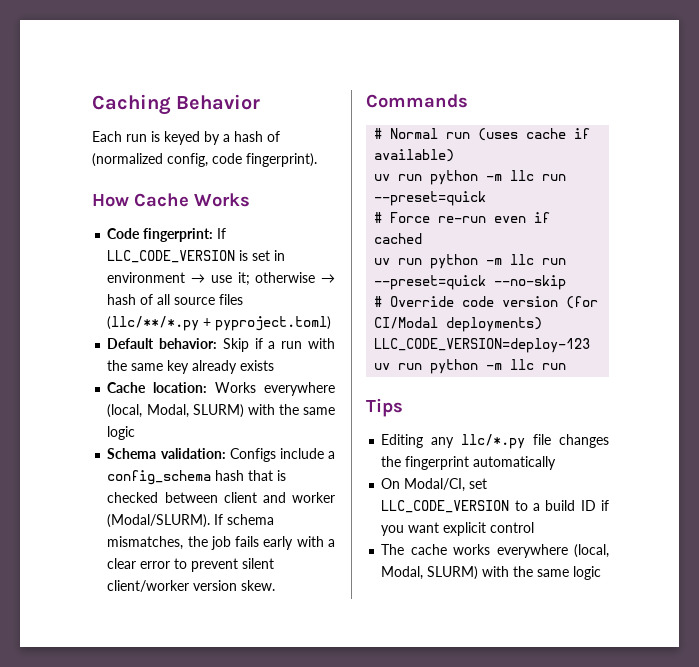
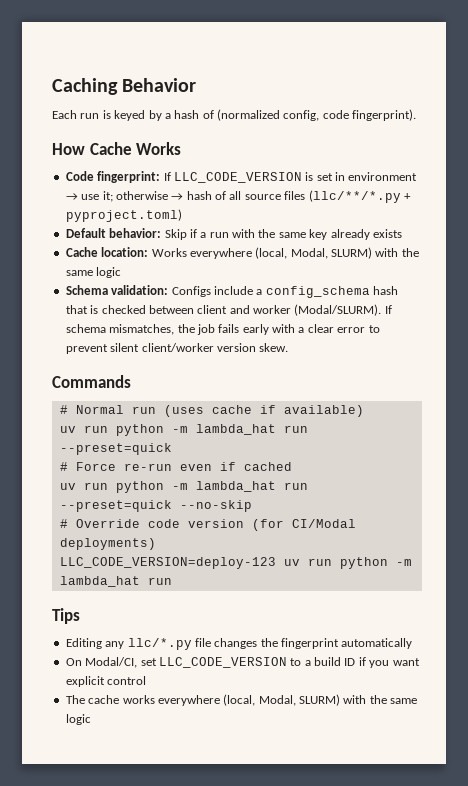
  # Normal run (uses cache if available)
- uv run python -m llc run --preset=quick
+ uv run python -m lambda_hat run --preset=quick
- uv run python -m llc run --preset=quick --no-skip
+ uv run python -m lambda_hat run --preset=quick --no-skip
- LLC_CODE_VERSION=deploy-123 uv run python -m llc run
+ LLC_CODE_VERSION=deploy-123 uv run python -m lambda_hat run

